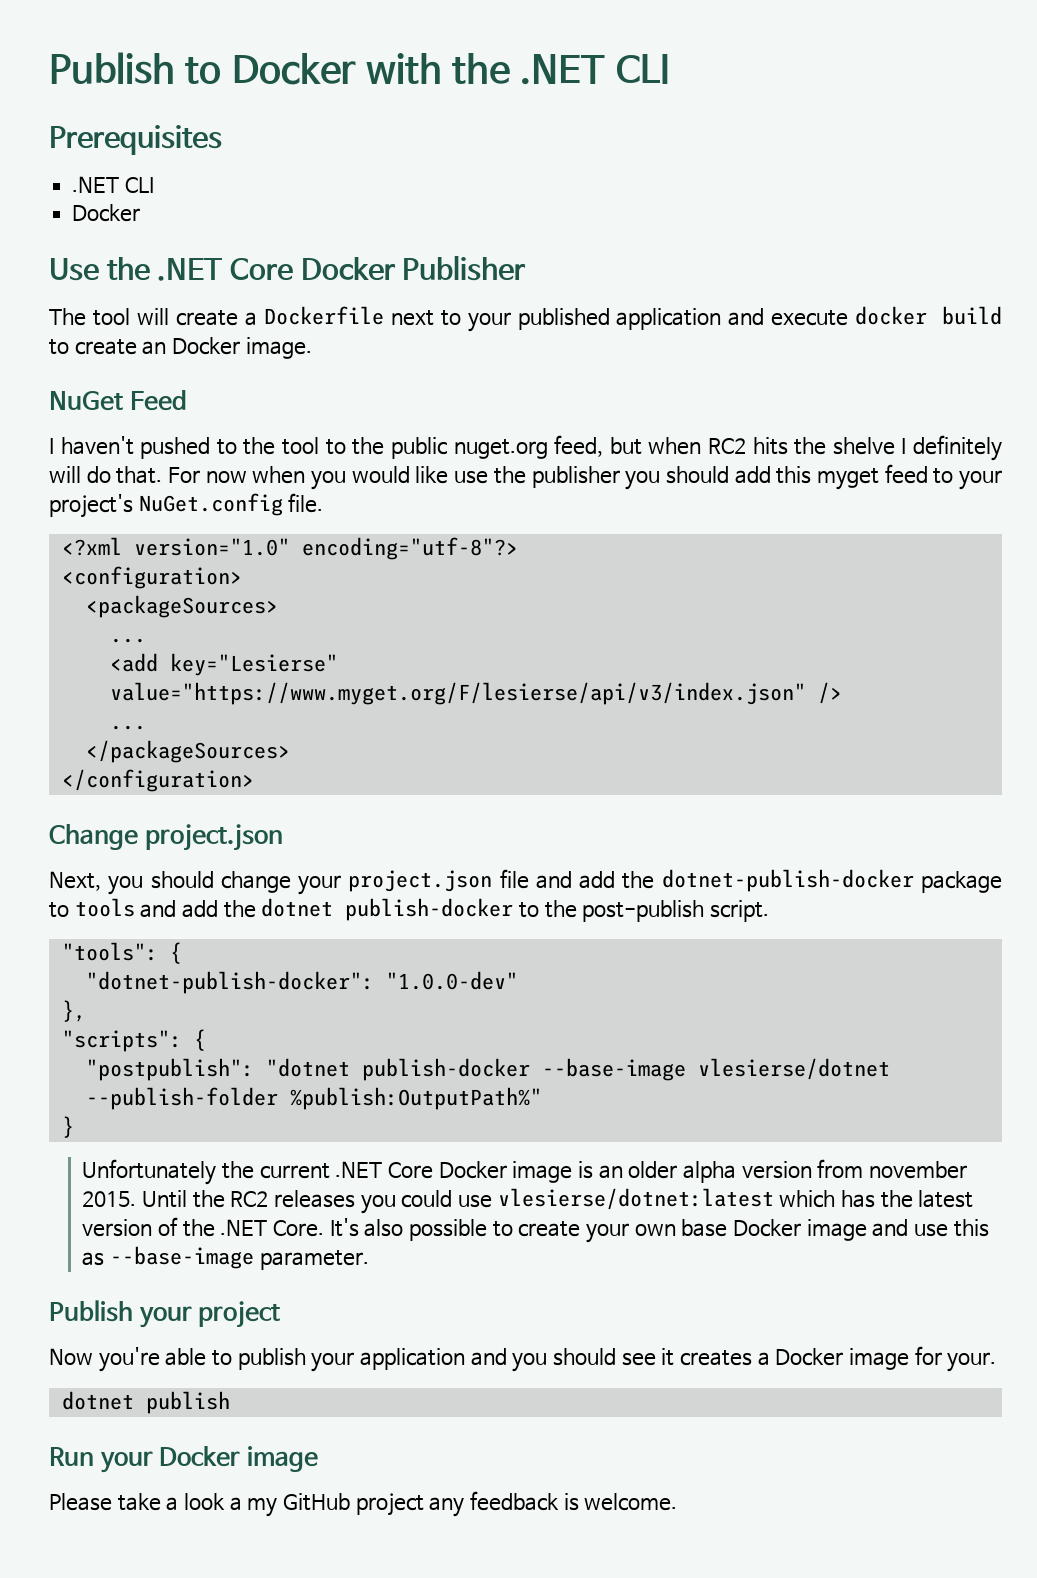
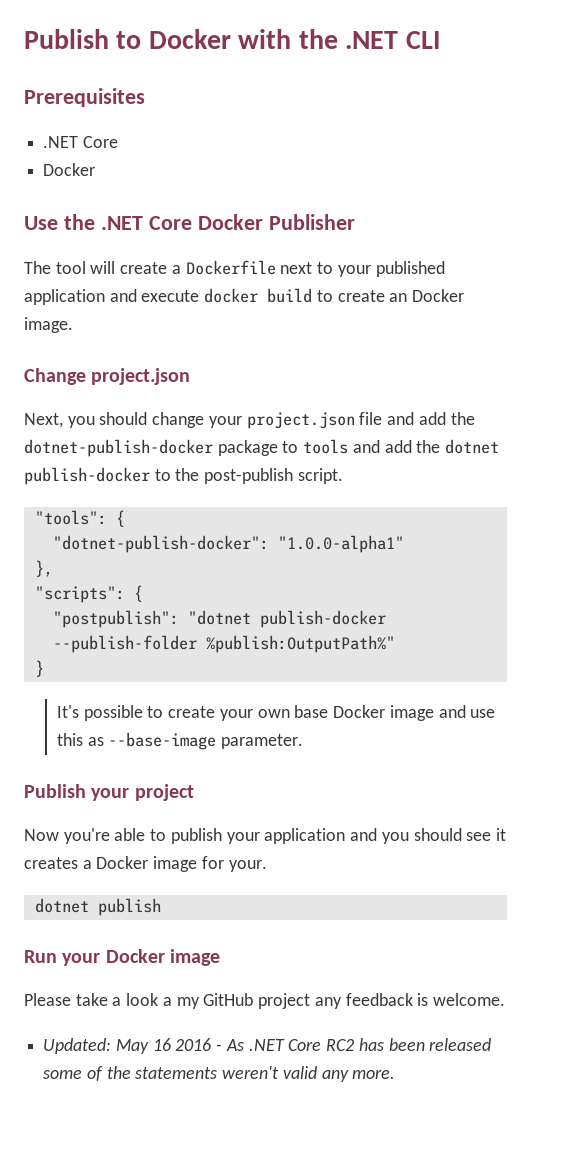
  Prerequisites
- .NET CLI
+ .NET Core
- NuGet Feed
- I haven't pushed to the tool to the public nuget.org feed, but when RC2 hits the shelve I definitely will do that. For now when you would like use the publisher you should add this myget feed to your project's NuGet.config file.
- <?xml version="1.0" encoding="utf-8"?>
- <configuration>
- <packageSources>
- ...
- <add key="Lesierse" value="https://www.myget.org/F/lesierse/api/v3/index.json" />
- ...
- </packageSources>
- </configuration>
- "dotnet-publish-docker": "1.0.0-dev"
+ "dotnet-publish-docker": "1.0.0-alpha1"
- "postpublish": "dotnet publish-docker --base-image vlesierse/dotnet --publish-folder %publish:OutputPath%"
+ "postpublish": "dotnet publish-docker --publish-folder %publish:OutputPath%"
- Unfortunately the current .NET Core Docker image is an older alpha version from november 2015. Until the RC2 releases you could use vlesierse/dotnet:latest which has the latest version of the .NET Core. It's also possible to create your own base Docker image and use this as --base-image parameter.
+ It's possible to create your own base Docker image and use this as --base-image parameter.
+ Updated: May 16 2016 - As .NET Core RC2 has been released some of the statements weren't valid any more.

